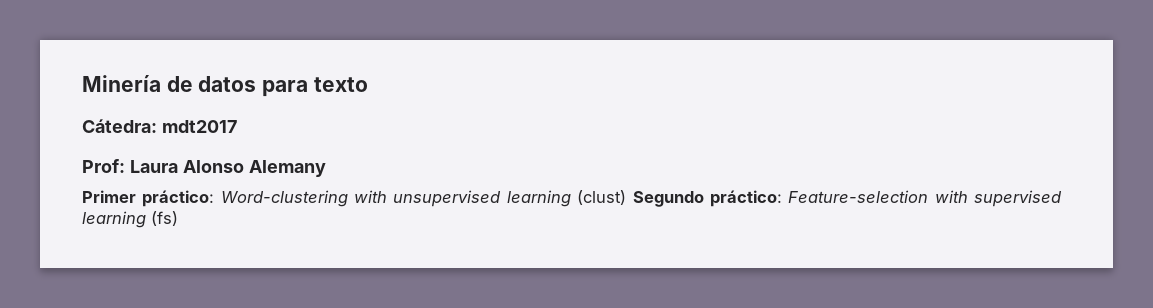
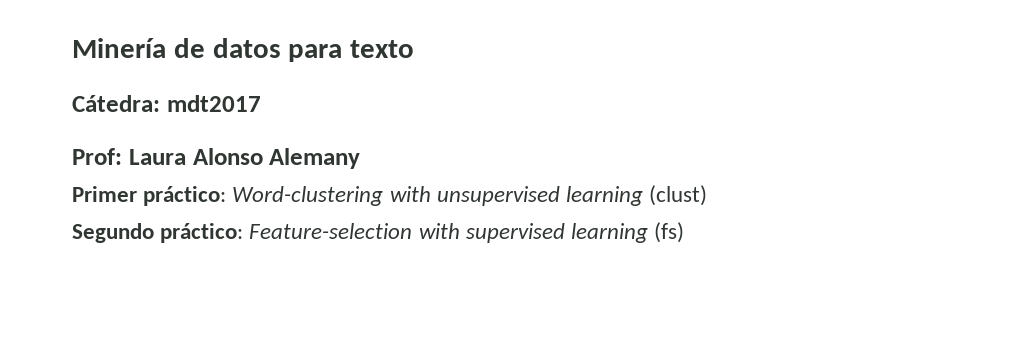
- Primer práctico: Word-clustering with unsupervised learning (clust) Segundo práctico: Feature-selection with supervised learning (fs)
+ Primer práctico: Word-clustering with unsupervised learning (clust)
+ Segundo práctico: Feature-selection with supervised learning (fs)

